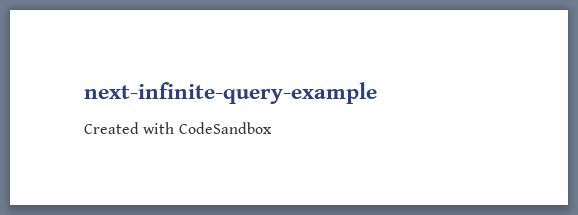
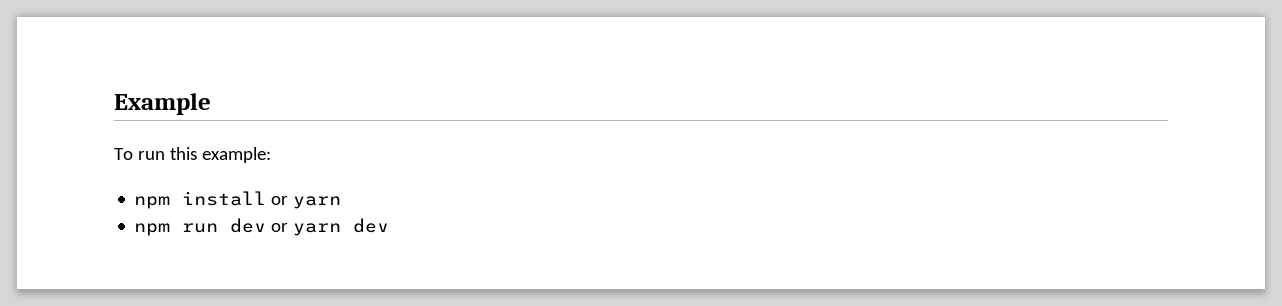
- next-infinite-query-example
- Created with CodeSandbox
+ Example
+ To run this example:
+ npm install or yarn
+ npm run dev or yarn dev

